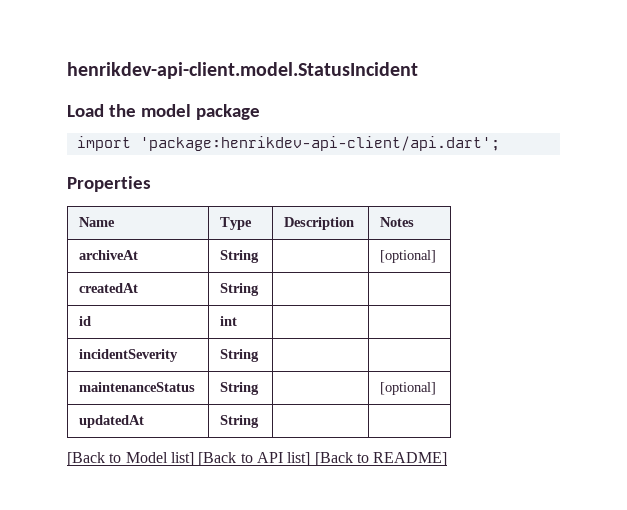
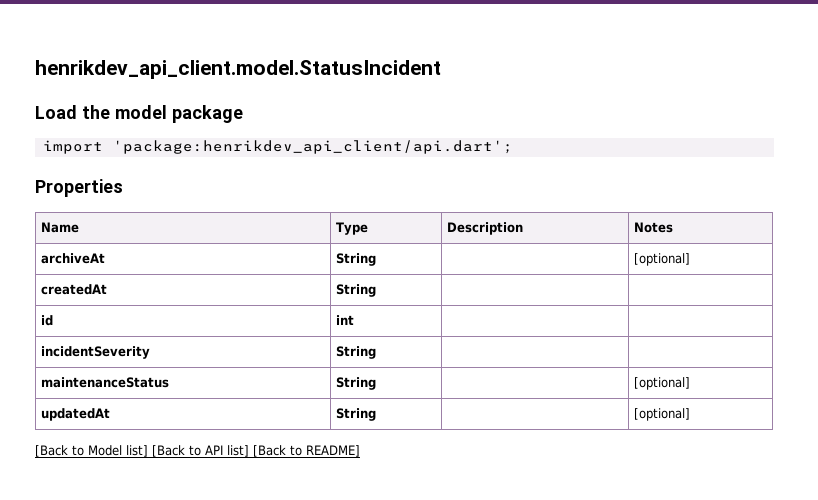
- henrikdev-api-client.model.StatusIncident
+ henrikdev_api_client.model.StatusIncident
- import 'package:henrikdev-api-client/api.dart';
+ import 'package:henrikdev_api_client/api.dart';
- updatedAt | String | |
+ updatedAt | String | | [optional]

